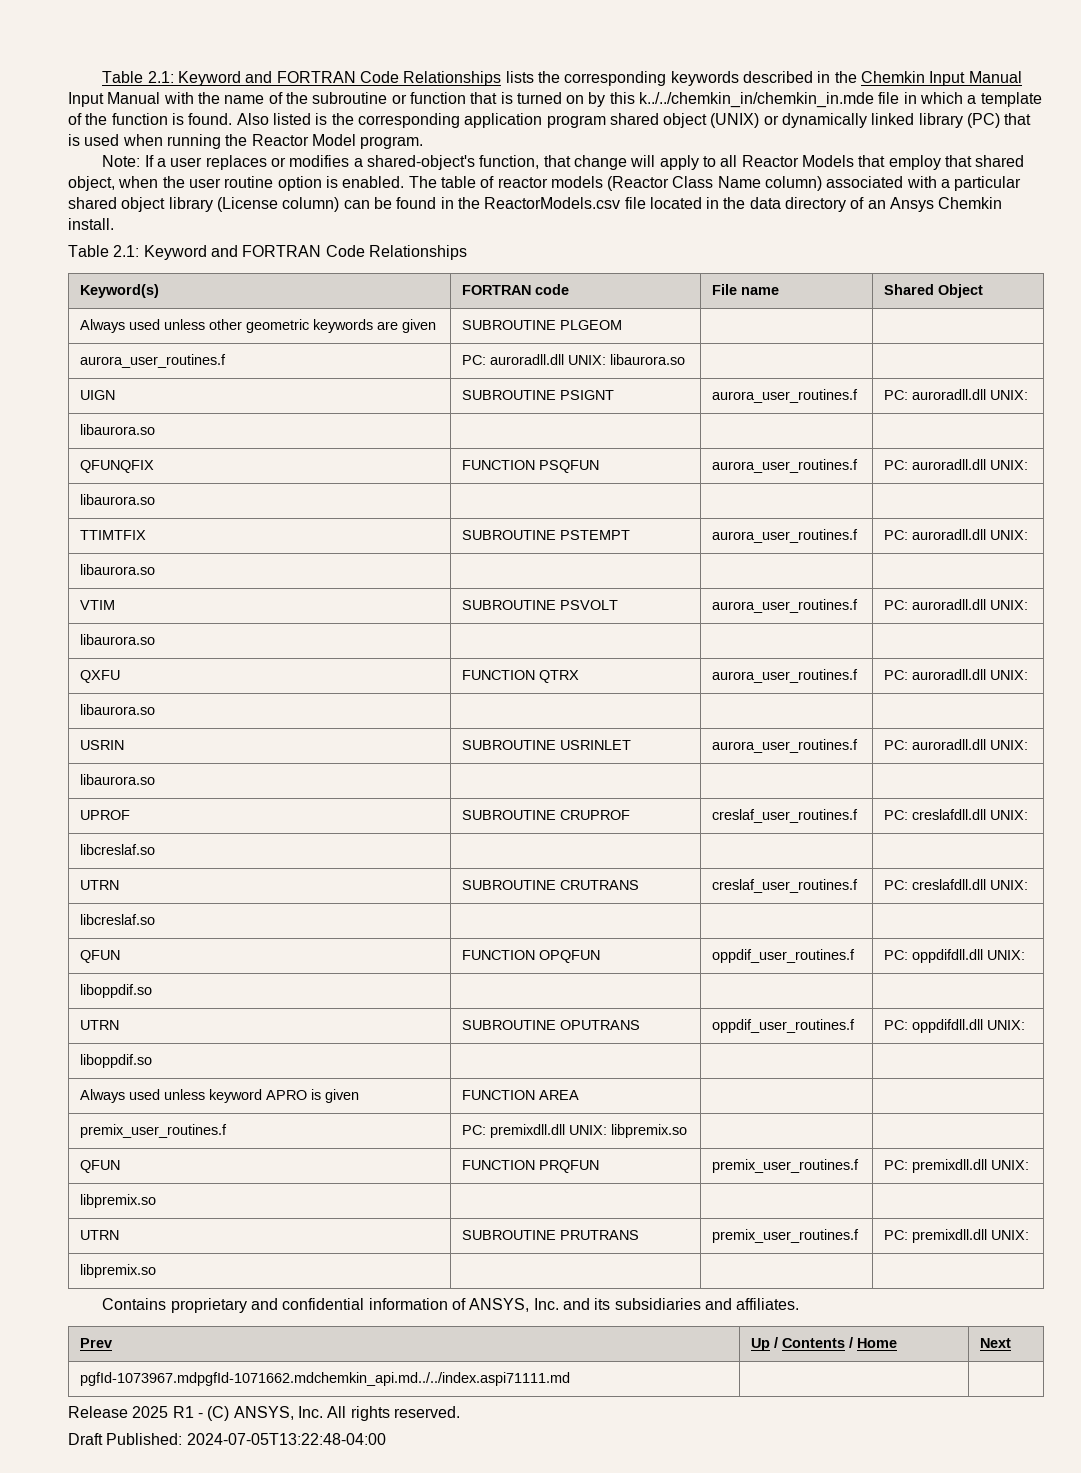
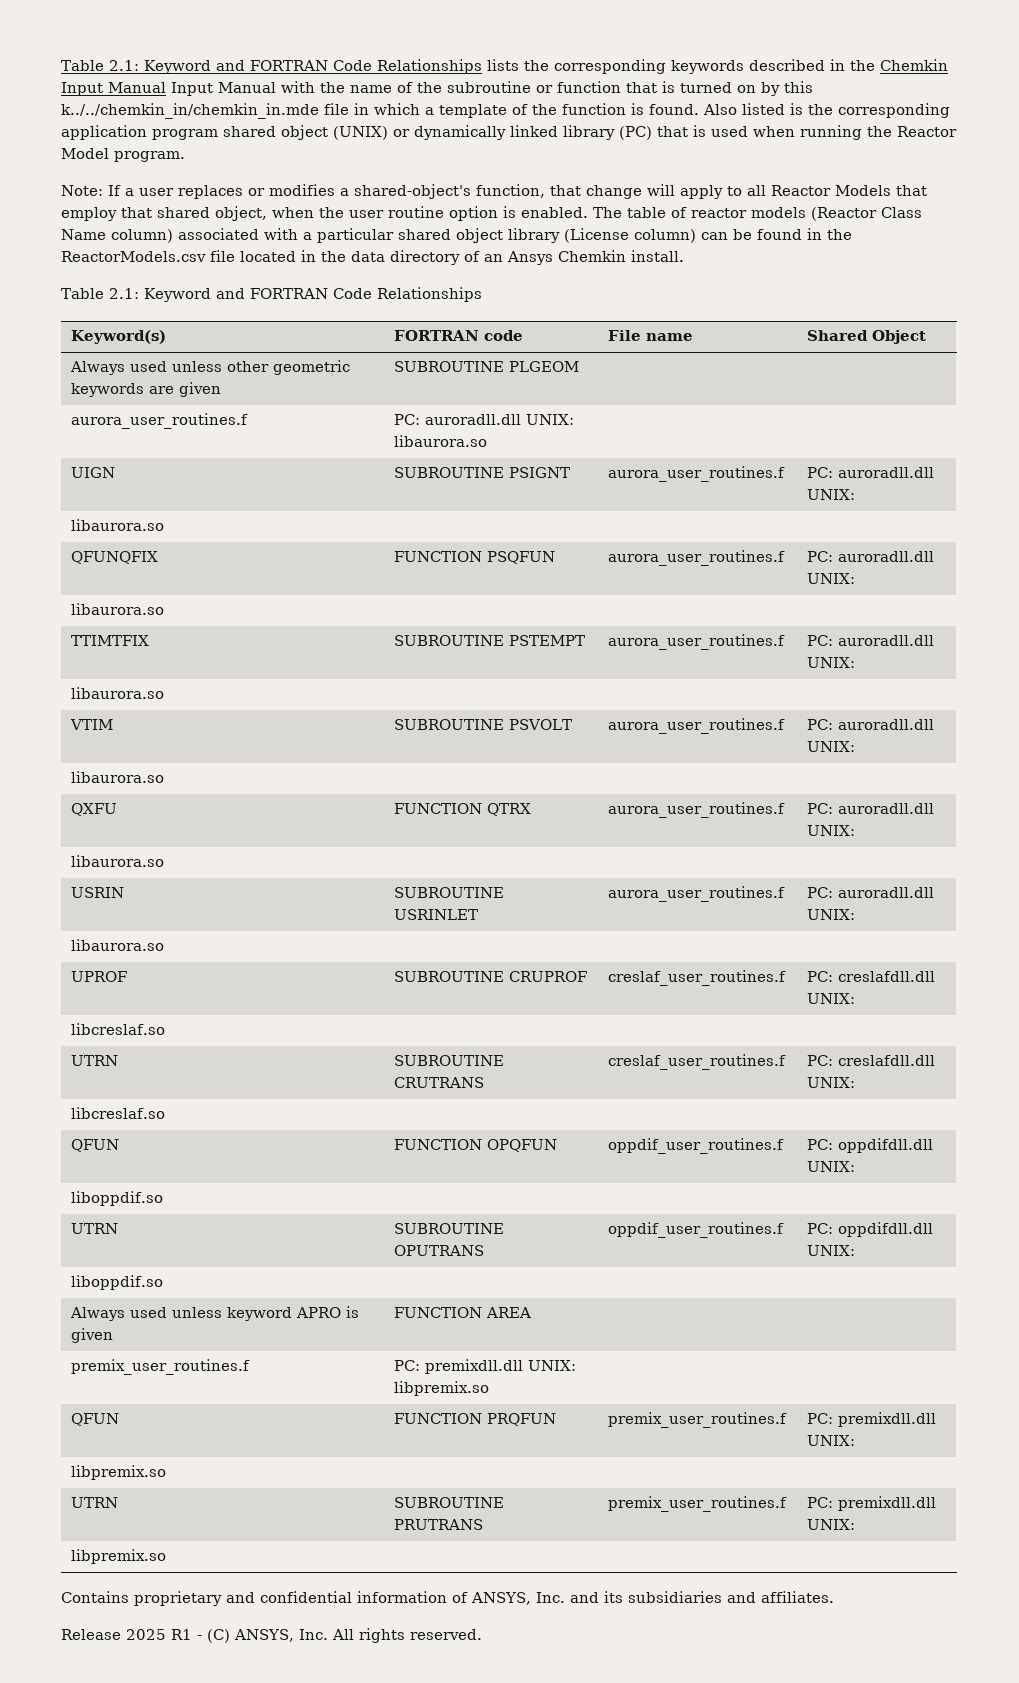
- Prev | Up / Contents / Home | Next
- pgfId-1073967.mdpgfId-1071662.mdchemkin_api.md../../index.aspi71111.md | |
- Draft Published: 2024-07-05T13:22:48-04:00

